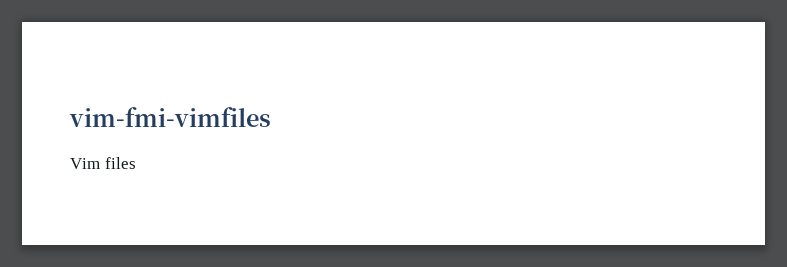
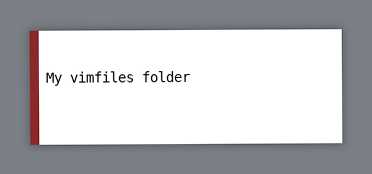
- vim-fmi-vimfiles
- Vim files
+ My vimfiles folder

